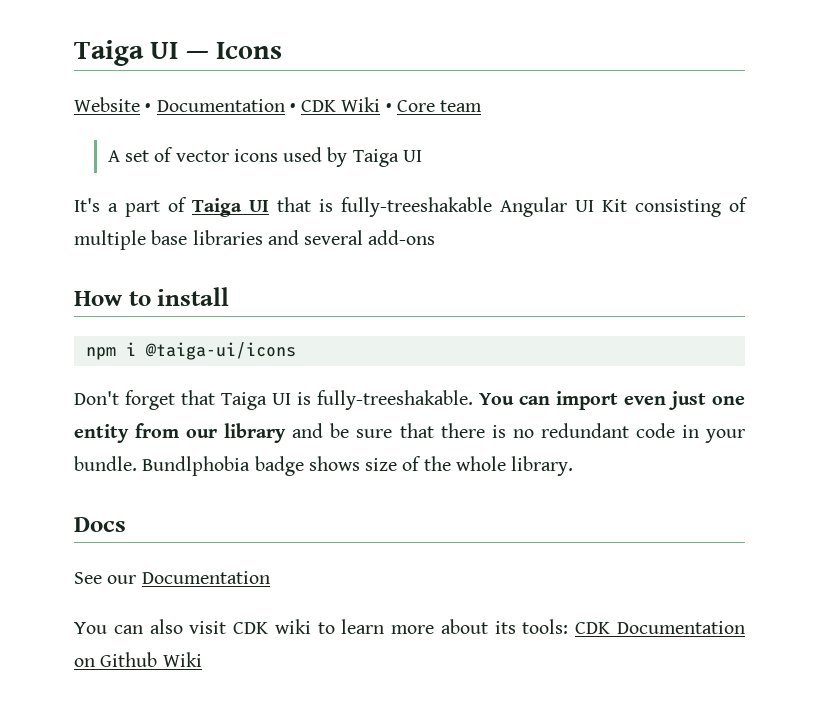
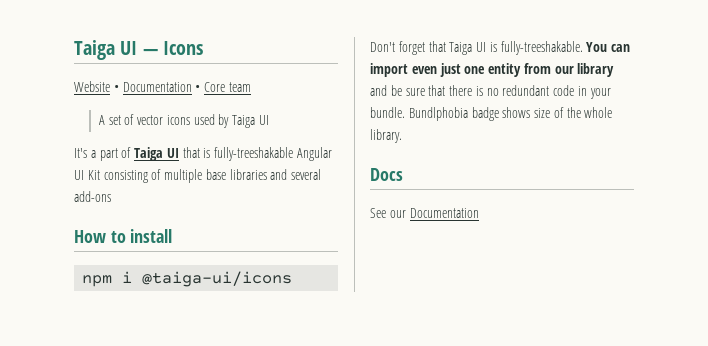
- Website • Documentation • CDK Wiki • Core team
+ Website • Documentation • Core team
- You can also visit CDK wiki to learn more about its tools: CDK Documentation on Github Wiki

